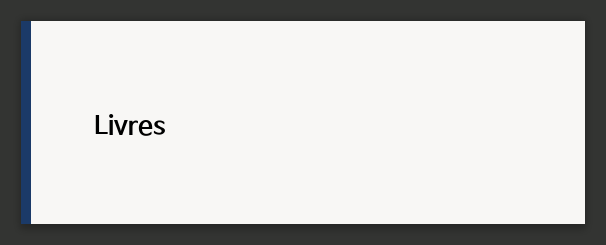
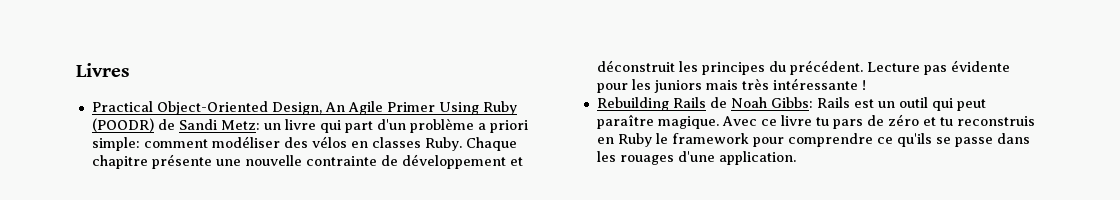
+ Practical Object-Oriented Design, An Agile Primer Using Ruby (POODR) de Sandi Metz: un livre qui part d'un problème a priori simple: comment modéliser des vélos en classes Ruby. Chaque chapitre présente une nouvelle contrainte de développement et déconstruit les principes du précédent. Lecture pas évidente pour les juniors mais très intéressante !
+ Rebuilding Rails de Noah Gibbs: Rails est un outil qui peut paraître magique. Avec ce livre tu pars de zéro et tu reconstruis en Ruby le framework pour comprendre ce qu'ils se passe dans les rouages d'une application.

